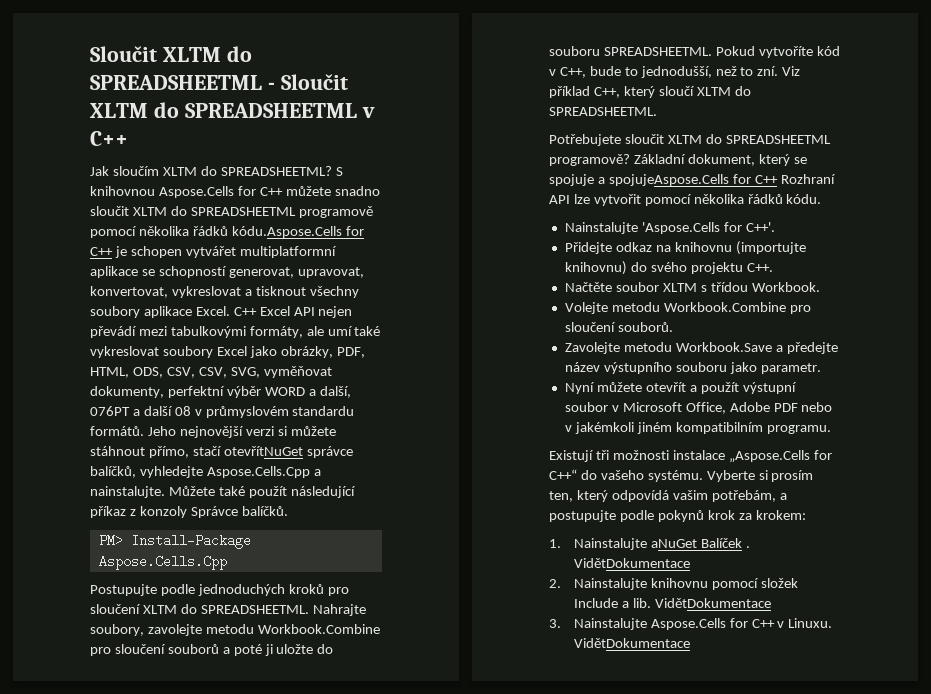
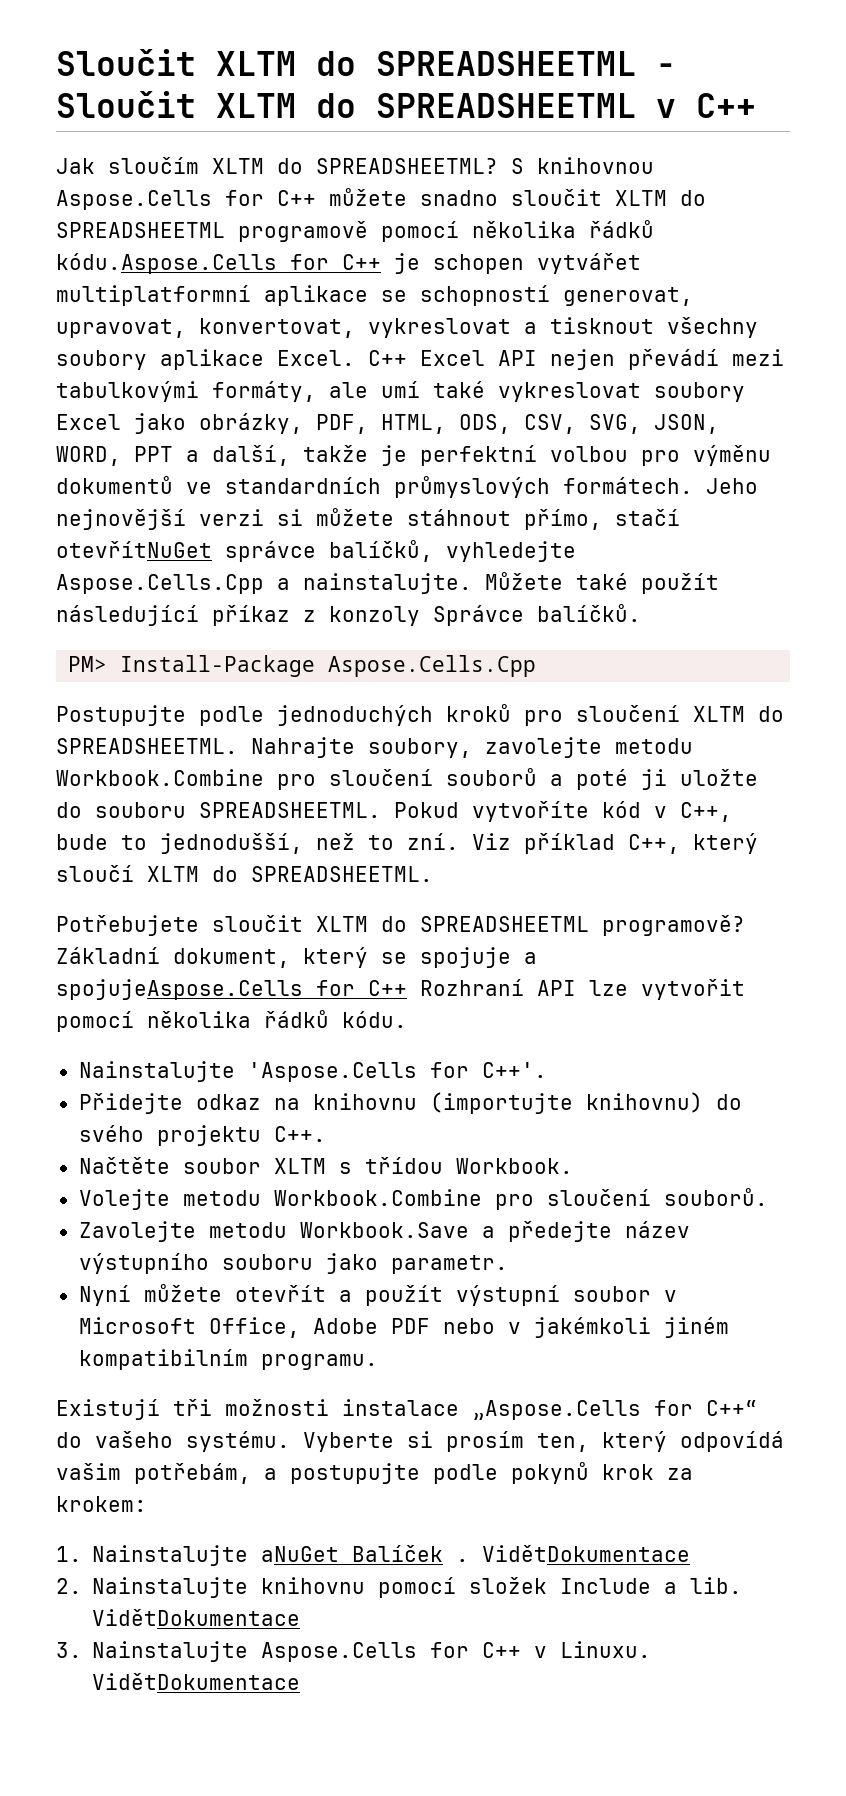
- C++ Excel API nejen převádí mezi tabulkovými formáty, ale umí také vykreslovat soubory Excel jako obrázky, PDF, HTML, ODS, CSV, CSV, SVG, vyměňovat dokumenty, perfektní výběr WORD a další, 076PT a další 08 v průmyslovém standardu formátů.
+ C++ Excel API nejen převádí mezi tabulkovými formáty, ale umí také vykreslovat soubory Excel jako obrázky, PDF, HTML, ODS, CSV, SVG, JSON, WORD, PPT a další, takže je perfektní volbou pro výměnu dokumentů ve standardních průmyslových formátech.

